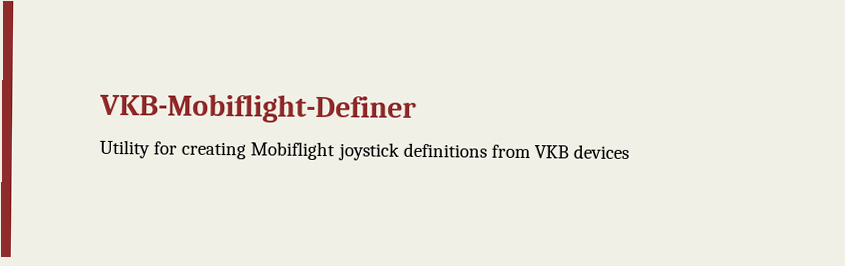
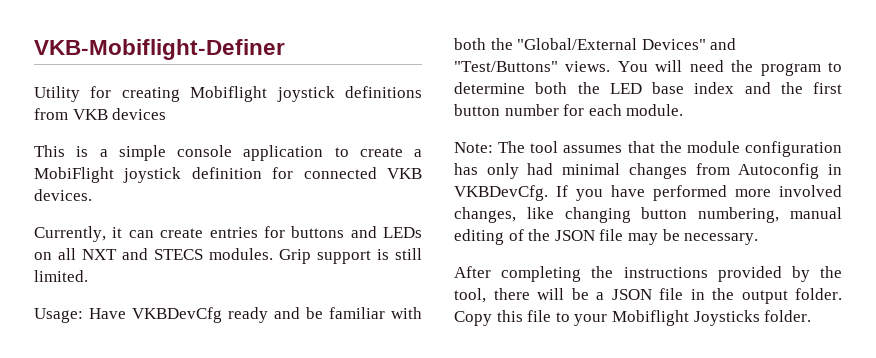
+ This is a simple console application to create a MobiFlight joystick definition for connected VKB devices.
+ Currently, it can create entries for buttons and LEDs on all NXT and STECS modules. Grip support is still limited.
+ Usage: Have VKBDevCfg ready and be familiar with both the "Global/External Devices" and "Test/Buttons" views. You will need the program to determine both the LED base index and the first button number for each module.
+ Note: The tool assumes that the module configuration has only had minimal changes from Autoconfig in VKBDevCfg. If you have performed more involved changes, like changing button numbering, manual editing of the JSON file may be necessary.
+ After completing the instructions provided by the tool, there will be a JSON file in the output folder. Copy this file to your Mobiflight Joysticks folder.

